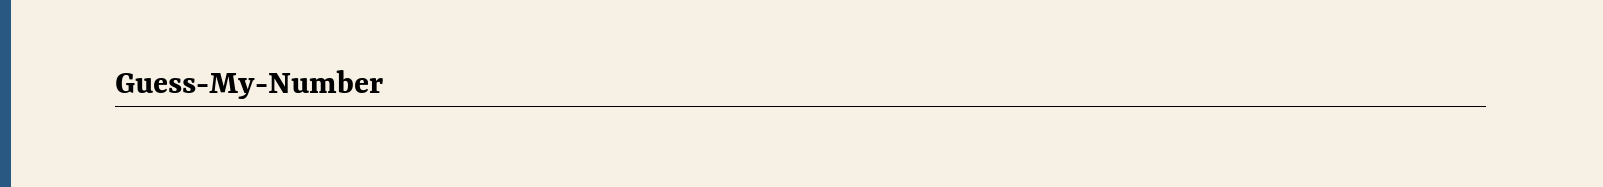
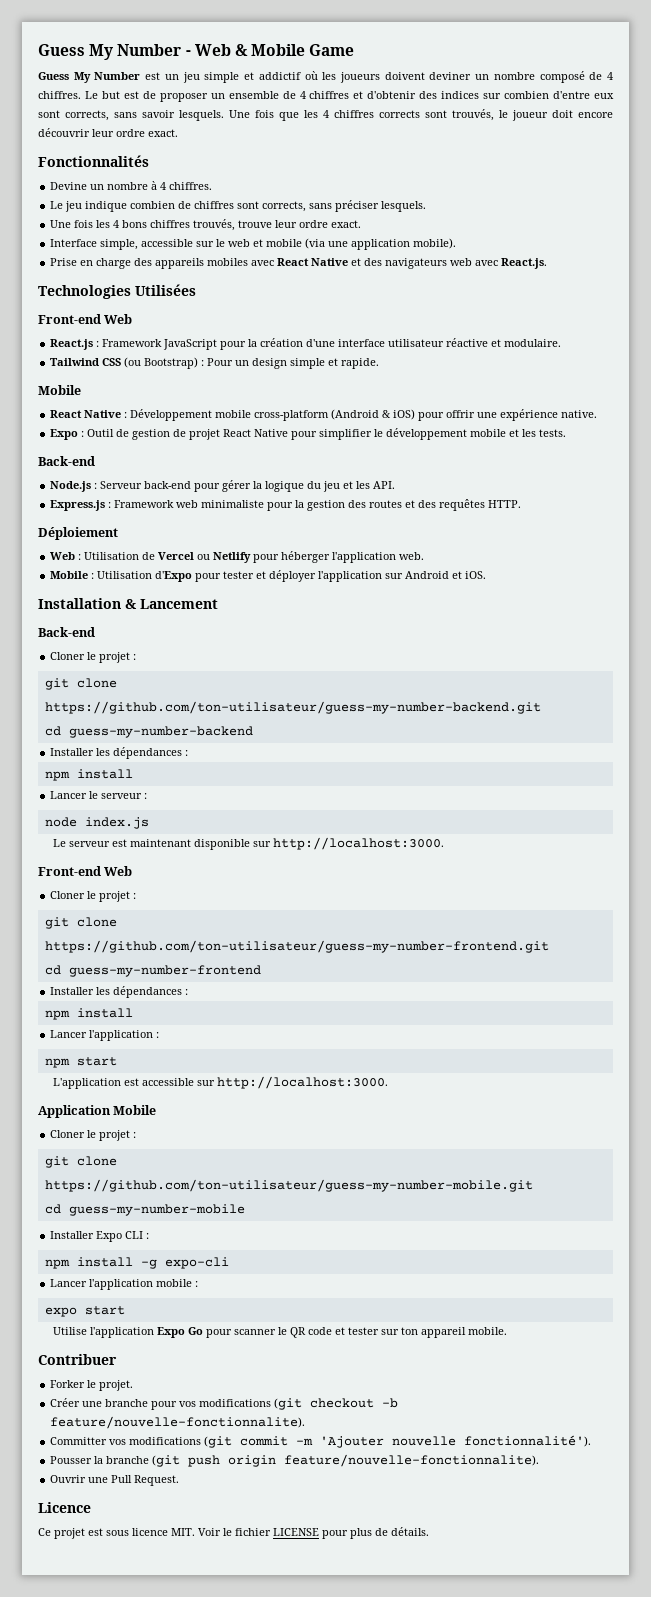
- Guess-My-Number
+ Guess My Number - Web & Mobile Game
+ Guess My Number est un jeu simple et addictif où les joueurs doivent deviner un nombre composé de 4 chiffres. Le but est de proposer un ensemble de 4 chiffres et d'obtenir des indices sur combien d'entre eux sont corrects, sans savoir lesquels. Une fois que les 4 chiffres corrects sont trouvés, le joueur doit encore découvrir leur ordre exact.
+ Fonctionnalités
+ Devine un nombre à 4 chiffres.
+ Le jeu indique combien de chiffres sont corrects, sans préciser lesquels.
+ Une fois les 4 bons chiffres trouvés, trouve leur ordre exact.
+ Interface simple, accessible sur le web et mobile (via une application mobile).
+ Prise en charge des appareils mobiles avec React Native et des navigateurs web avec React.js.
+ Technologies Utilisées
+ Front-end Web
+ React.js : Framework JavaScript pour la création d'une interface utilisateur réactive et modulaire.
+ Tailwind CSS (ou Bootstrap) : Pour un design simple et rapide.
+ Mobile
+ React Native : Développement mobile cross-platform (Android & iOS) pour offrir une expérience native.
+ Expo : Outil de gestion de projet React Native pour simplifier le développement mobile et les tests.
+ Back-end
+ Node.js : Serveur back-end pour gérer la logique du jeu et les API.
+ Express.js : Framework web minimaliste pour la gestion des routes et des requêtes HTTP.
+ Déploiement
+ Web : Utilisation de Vercel ou Netlify pour héberger l'application web.
+ Mobile : Utilisation d'Expo pour tester et déployer l'application sur Android et iOS.
+ Installation & Lancement
+ Back-end
+ Cloner le projet :
+ git clone https://github.com/ton-utilisateur/guess-my-number-backend.git
+ cd guess-my-number-backend
+ Installer les dépendances :
+ npm install
+ Lancer le serveur :
+ node index.js
+ Le serveur est maintenant disponible sur http://localhost:3000.
+ Front-end Web
+ Cloner le projet :
+ git clone https://github.com/ton-utilisateur/guess-my-number-frontend.git
+ cd guess-my-number-frontend
+ Installer les dépendances :
+ npm install
+ Lancer l'application :
+ npm start
+ L'application est accessible sur http://localhost:3000.
+ Application Mobile
+ Cloner le projet :
+ git clone https://github.com/ton-utilisateur/guess-my-number-mobile.git
+ cd guess-my-number-mobile
+ Installer Expo CLI :
+ npm install -g expo-cli
+ Lancer l'application mobile :
+ expo start
+ Utilise l'application Expo Go pour scanner le QR code et tester sur ton appareil mobile.
+ Contribuer
+ Forker le projet.
+ Créer une branche pour vos modifications (git checkout -b feature/nouvelle-fonctionnalite).
+ Committer vos modifications (git commit -m 'Ajouter nouvelle fonctionnalité').
+ Pousser la branche (git push origin feature/nouvelle-fonctionnalite).
+ Ouvrir une Pull Request.
+ Licence
+ Ce projet est sous licence MIT. Voir le fichier LICENSE pour plus de détails.

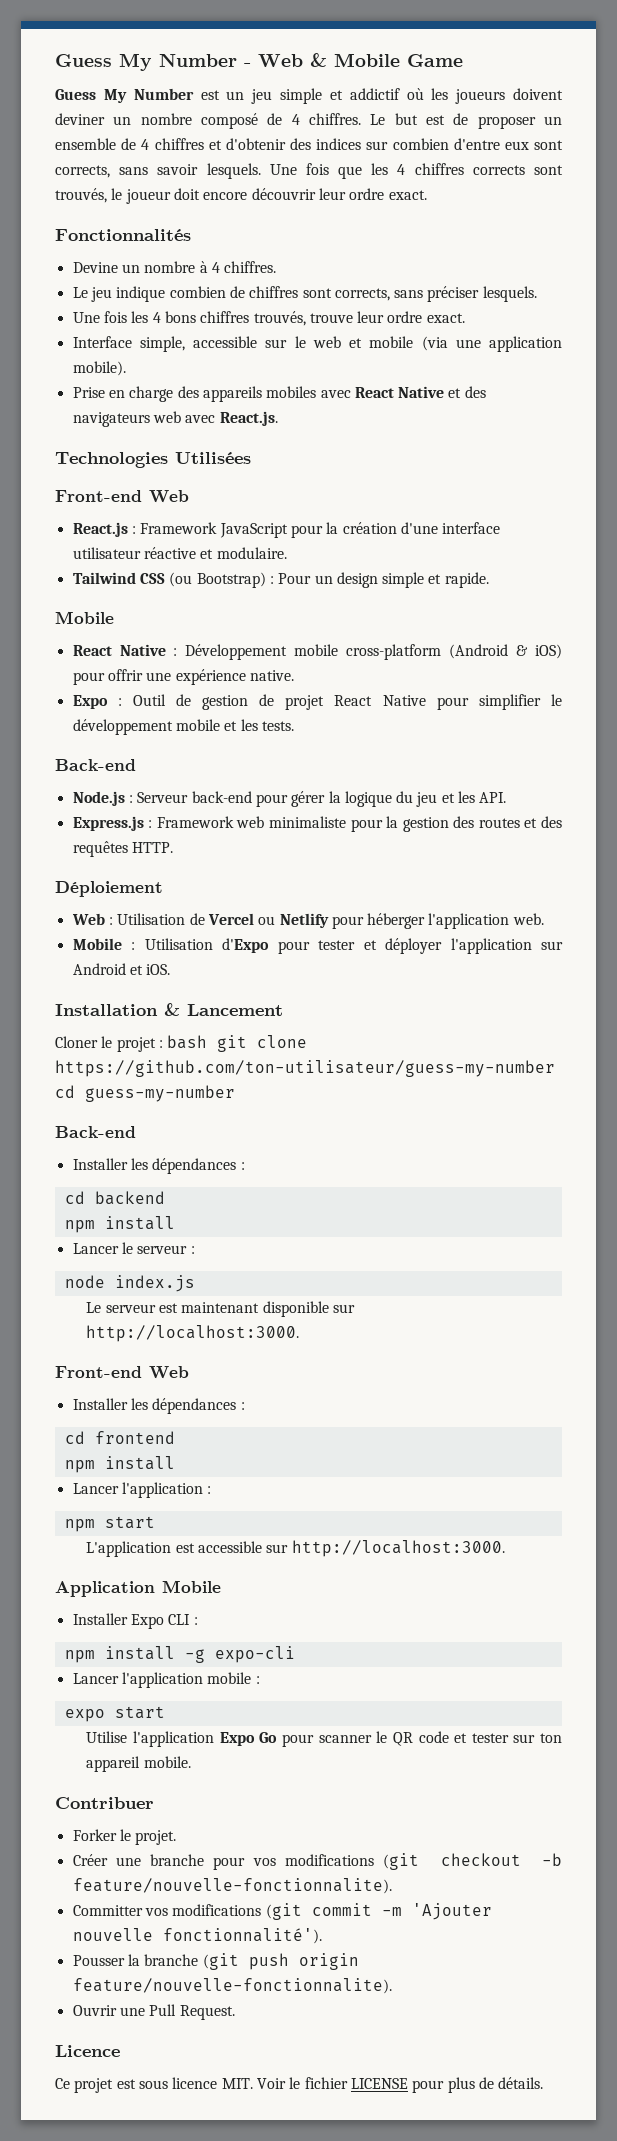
  Installation & Lancement
+ Cloner le projet : bash git clone https://github.com/ton-utilisateur/guess-my-number cd guess-my-number
  Back-end
- Cloner le projet :
- git clone https://github.com/ton-utilisateur/guess-my-number-backend.git
- cd guess-my-number-backend
  Installer les dépendances :
+ cd backend
  Le serveur est maintenant disponible sur http://localhost:3000.
  Front-end Web
- Cloner le projet :
- git clone https://github.com/ton-utilisateur/guess-my-number-frontend.git
- cd guess-my-number-frontend
  Installer les dépendances :
+ cd frontend
  Application Mobile
- Cloner le projet :
- git clone https://github.com/ton-utilisateur/guess-my-number-mobile.git
- cd guess-my-number-mobile

